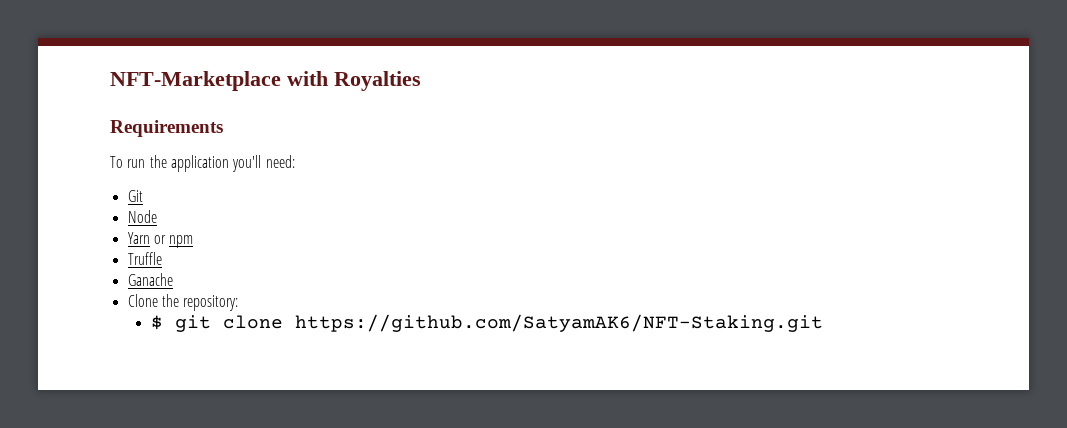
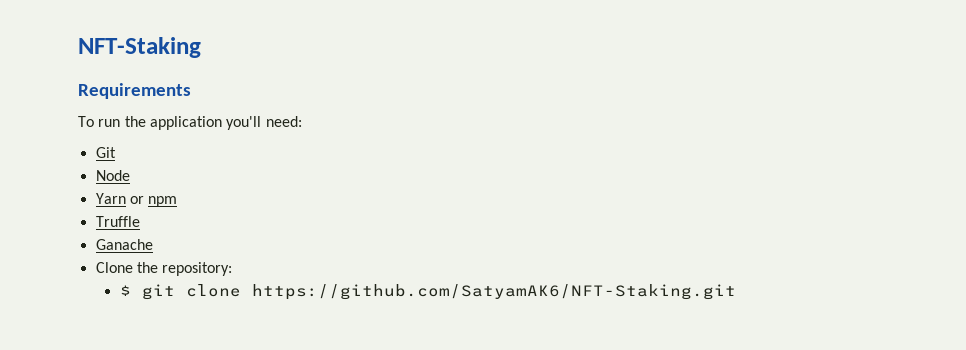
- NFT-Marketplace with Royalties
+ NFT-Staking

